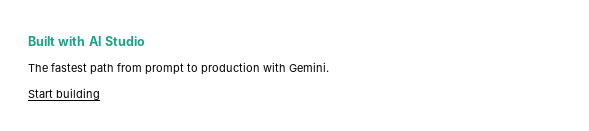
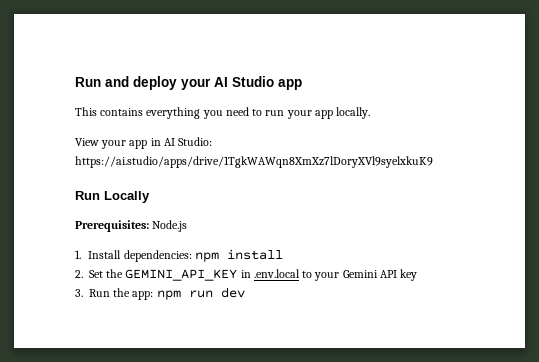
- Built with AI Studio
- The fastest path from prompt to production with Gemini.
- Start building
+ Run and deploy your AI Studio app
+ This contains everything you need to run your app locally.
+ View your app in AI Studio: https://ai.studio/apps/drive/1TgkWAWqn8XmXz7lDoryXVl9syelxkuK9
+ Run Locally
+ Prerequisites: Node.js
+ 1. Install dependencies: npm install
+ 2. Set the GEMINI_API_KEY in .env.local to your Gemini API key
+ 3. Run the app: npm run dev

